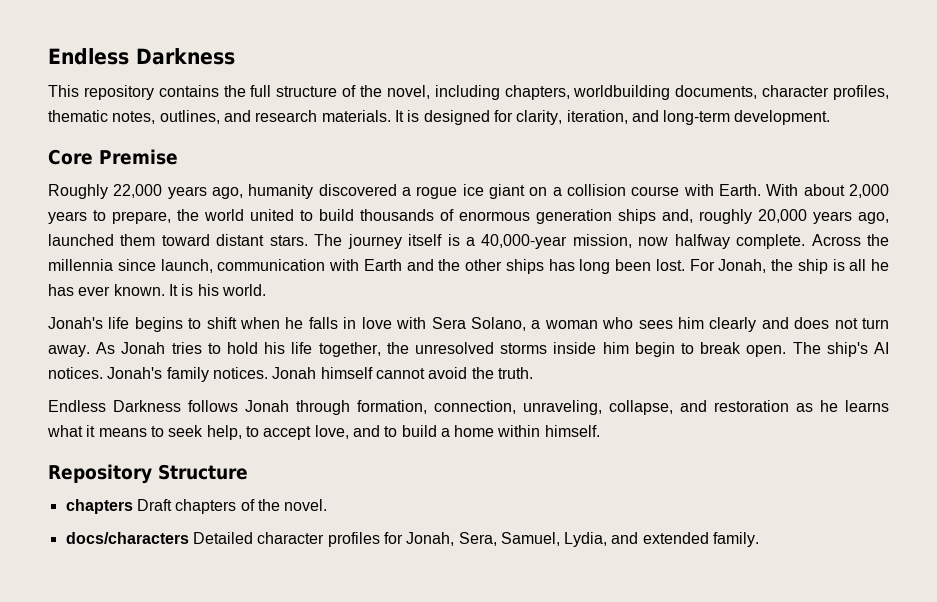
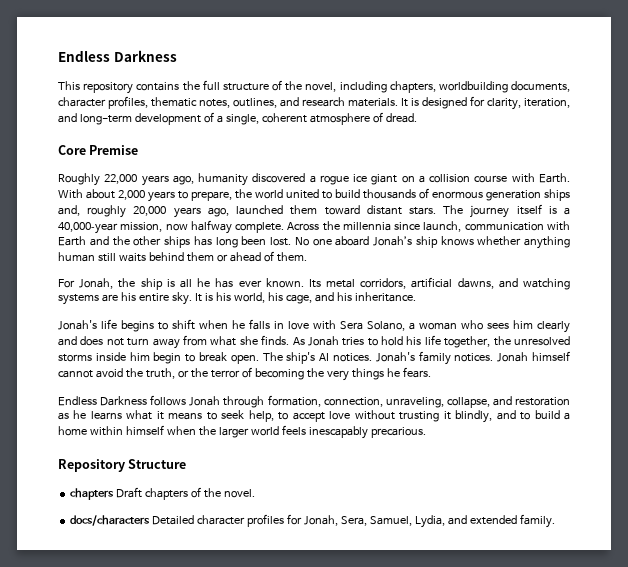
- It is designed for clarity, iteration, and long-term development.
+ It is designed for clarity, iteration, and long-term development of a single, coherent atmosphere of dread.
- Across the millennia since launch, communication with Earth and the other ships has long been lost. For Jonah, the ship is all he has ever known.
+ Across the millennia since launch, communication with Earth and the other ships has long been lost. No one aboard Jonah’s ship knows whether anything human still waits behind them or ahead of them.
+ For Jonah, the ship is all he has ever known.
- It is his world.
+ Its metal corridors, artificial dawns, and watching systems are his entire sky. It is his world, his cage, and his inheritance.
- Jonah's life begins to shift when he falls in love with Sera Solano, a woman who sees him clearly and does not turn away.
+ Jonah's life begins to shift when he falls in love with Sera Solano, a woman who sees him clearly and does not turn away from what she finds.
- Jonah himself cannot avoid the truth.
+ Jonah himself cannot avoid the truth, or the terror of becoming the very things he fears.
- Endless Darkness follows Jonah through formation, connection, unraveling, collapse, and restoration as he learns what it means to seek help, to accept love, and to build a home within himself.
+ Endless Darkness follows Jonah through formation, connection, unraveling, collapse, and restoration as he learns what it means to seek help, to accept love without trusting it blindly, and to build a home within himself when the larger world feels inescapably precarious.

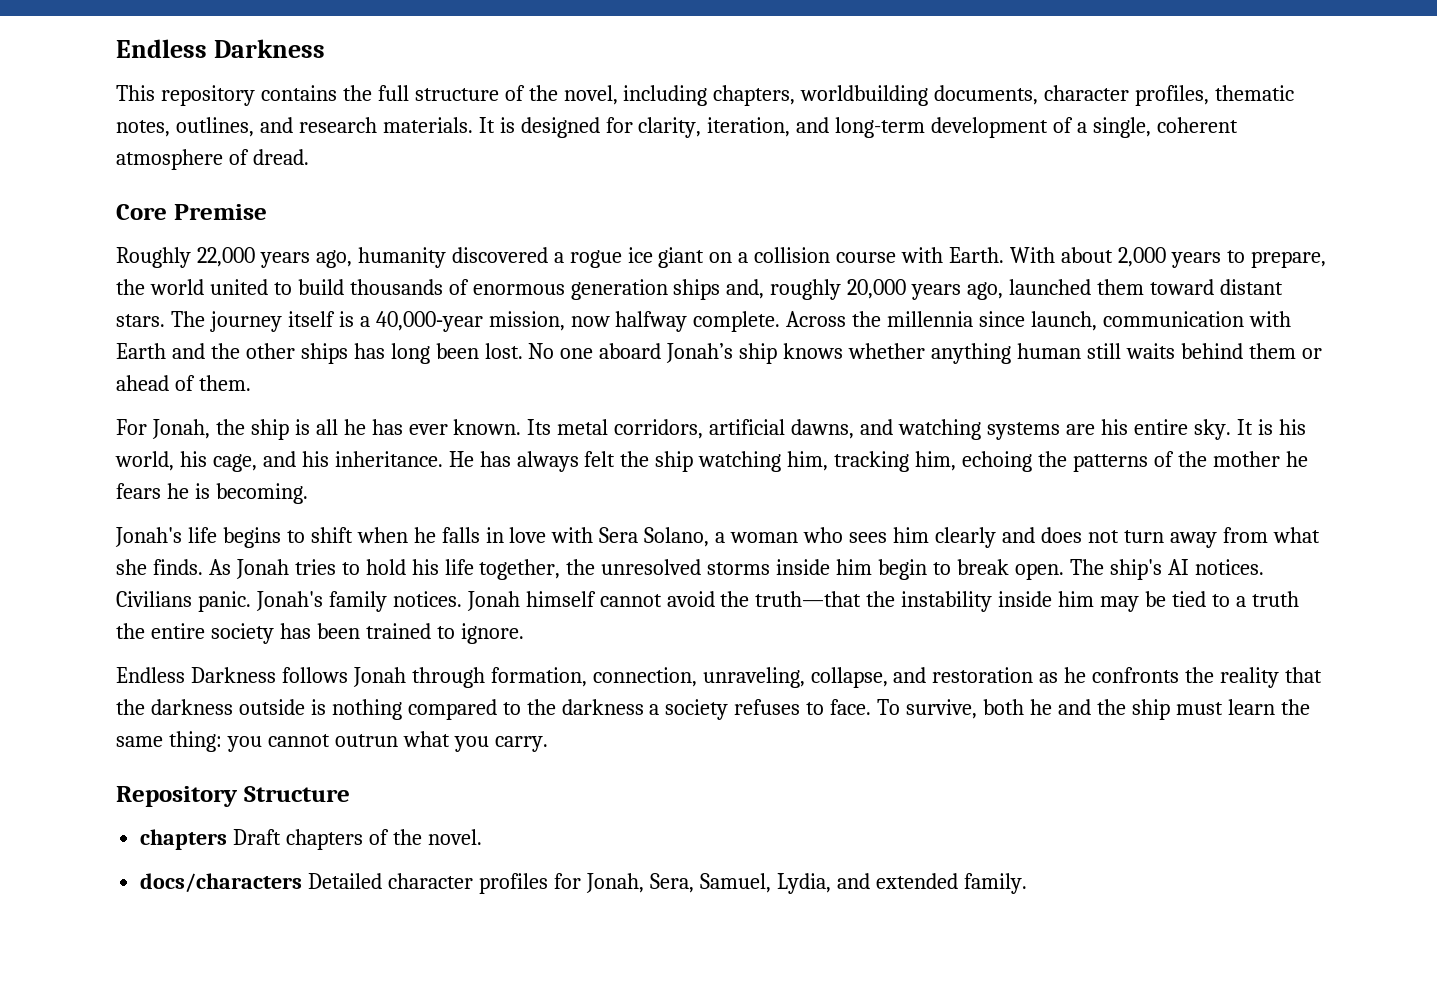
+ He has always felt the ship watching him, tracking him, echoing the patterns of the mother he fears he is becoming.
+ Civilians panic.
- Jonah himself cannot avoid the truth, or the terror of becoming the very things he fears.
+ Jonah himself cannot avoid the truth—that the instability inside him may be tied to a truth the entire society has been trained to ignore.
- Endless Darkness follows Jonah through formation, connection, unraveling, collapse, and restoration as he learns what it means to seek help, to accept love without trusting it blindly, and to build a home within himself when the larger world feels inescapably precarious.
+ Endless Darkness follows Jonah through formation, connection, unraveling, collapse, and restoration as he confronts the reality that the darkness outside is nothing compared to the darkness a society refuses to face. To survive, both he and the ship must learn the same thing: you cannot outrun what you carry.

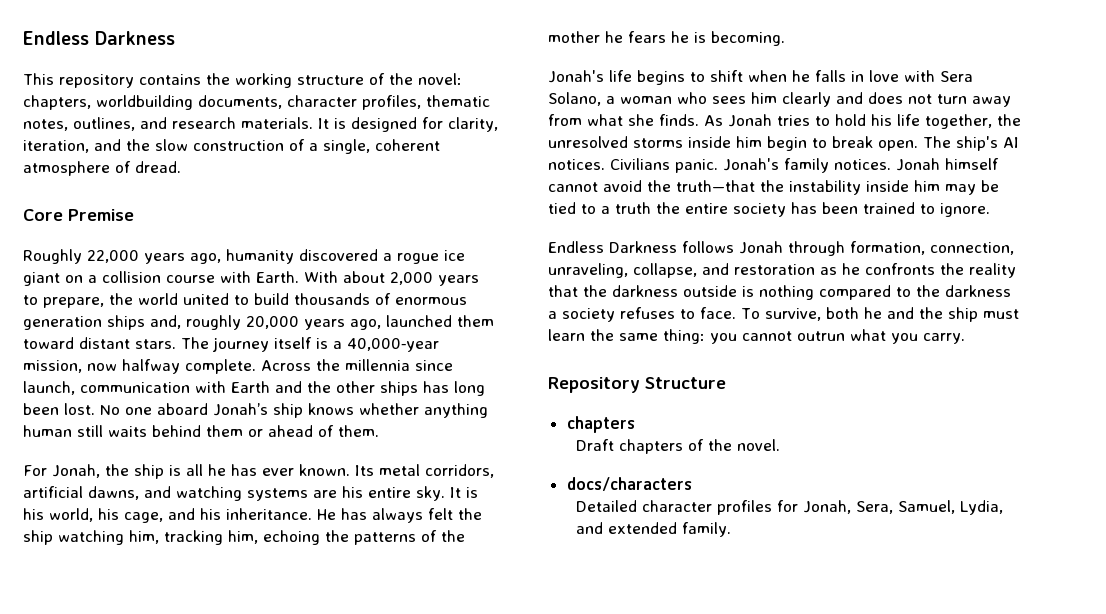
- This repository contains the full structure of the novel, including chapters, worldbuilding documents, character profiles, thematic notes, outlines, and research materials.
+ This repository contains the working structure of the novel: chapters, worldbuilding documents, character profiles, thematic notes, outlines, and research materials.
- It is designed for clarity, iteration, and long-term development of a single, coherent atmosphere of dread.
+ It is designed for clarity, iteration, and the slow construction of a single, coherent atmosphere of dread.
  Repository Structure
- chapters Draft chapters of the novel.
+ chapters
+ Draft chapters of the novel.
- docs/characters Detailed character profiles for Jonah, Sera, Samuel, Lydia, and extended family.
+ docs/characters
+ Detailed character profiles for Jonah, Sera, Samuel, Lydia, and extended family.

